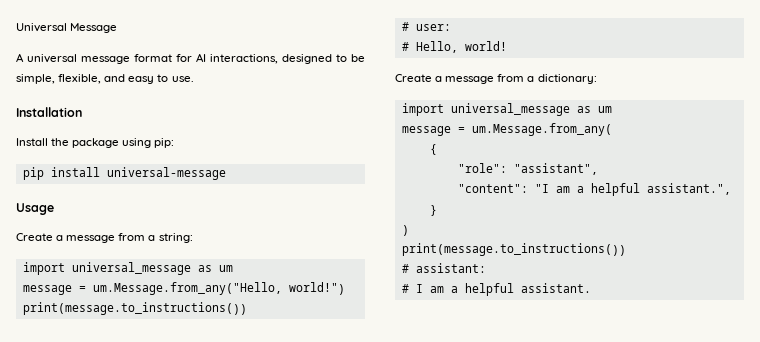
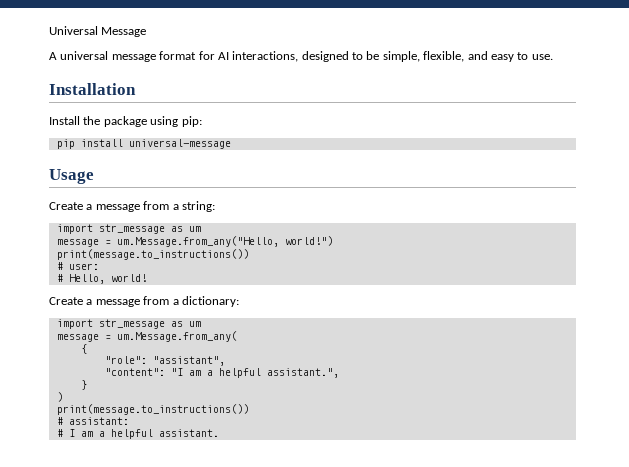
  Create a message from a string:
- import universal_message as um
+ import str_message as um
  Create a message from a dictionary:
- import universal_message as um
+ import str_message as um

